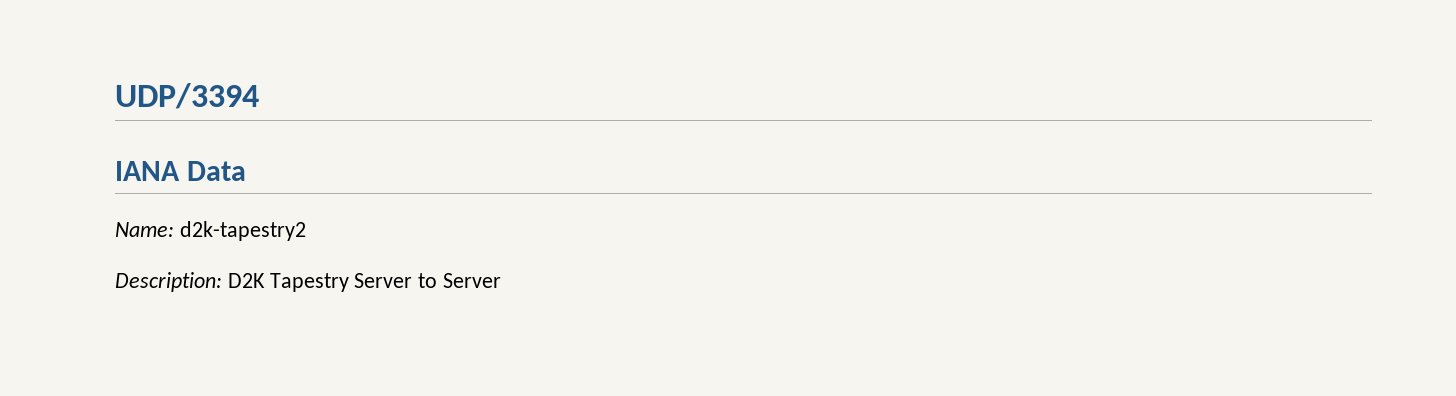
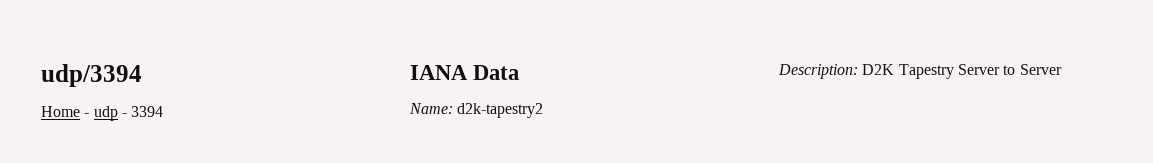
- UDP/3394
+ udp/3394
+ Home - udp - 3394

